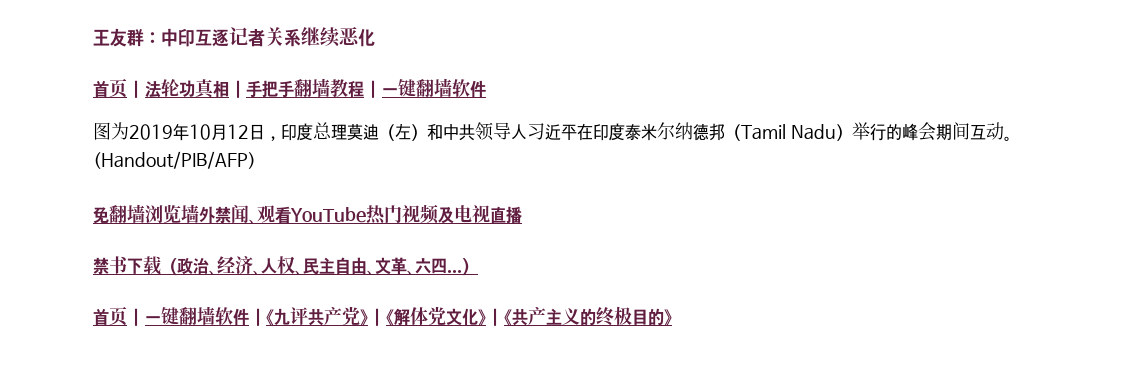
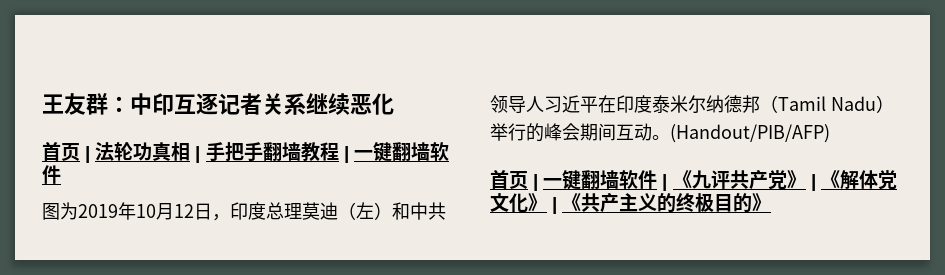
- 免翻墙浏览墙外禁闻、观看YouTube热门视频及电视直播
- 禁书下载（政治、经济、人权、民主自由、文革、六四...）

